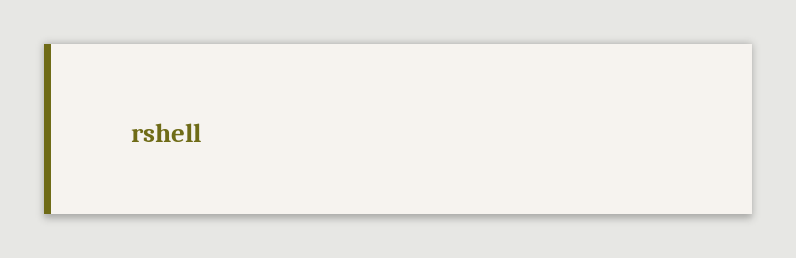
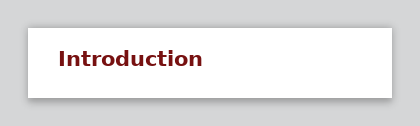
- rshell
+ Introduction

